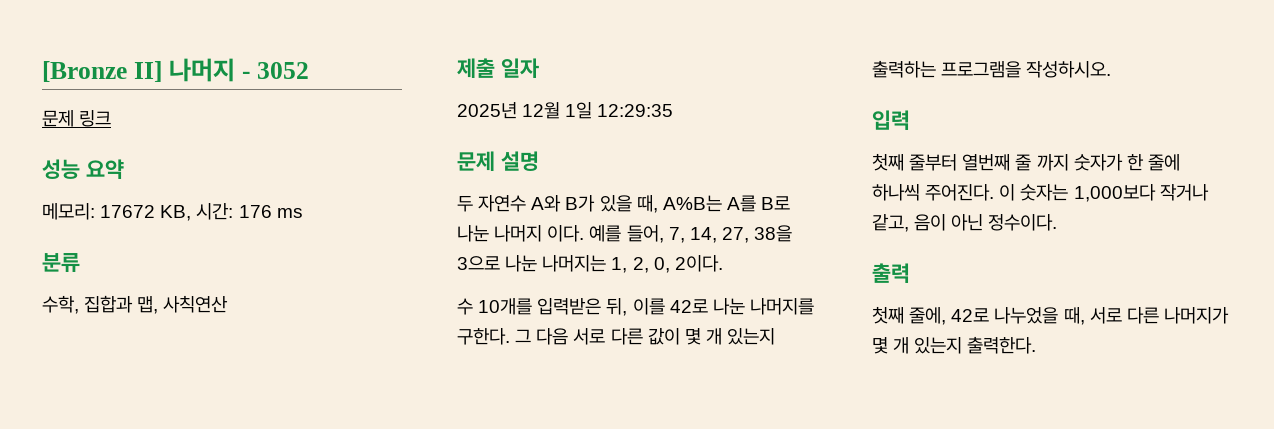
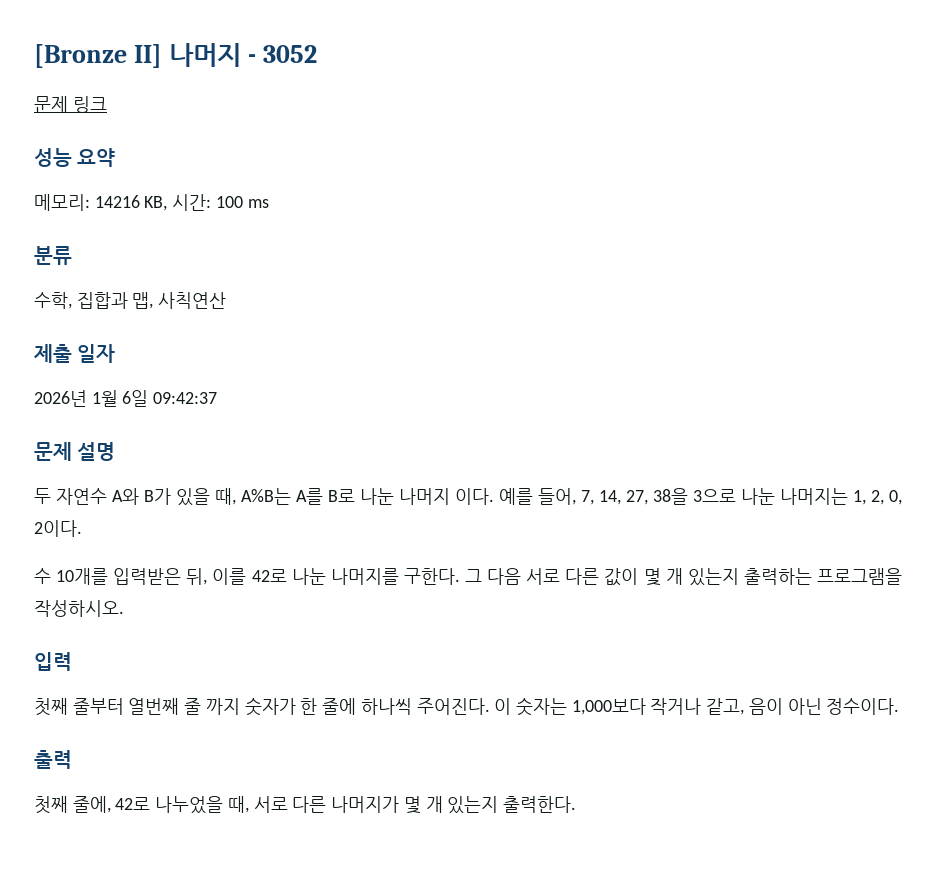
- 메모리: 17672 KB, 시간: 176 ms
+ 메모리: 14216 KB, 시간: 100 ms
- 2025년 12월 1일 12:29:35
+ 2026년 1월 6일 09:42:37

